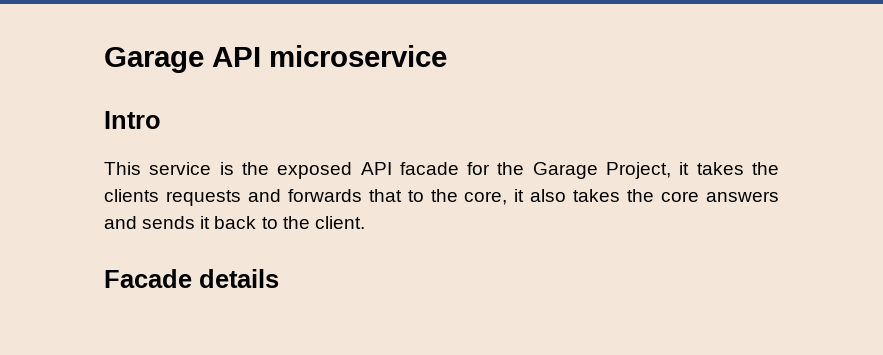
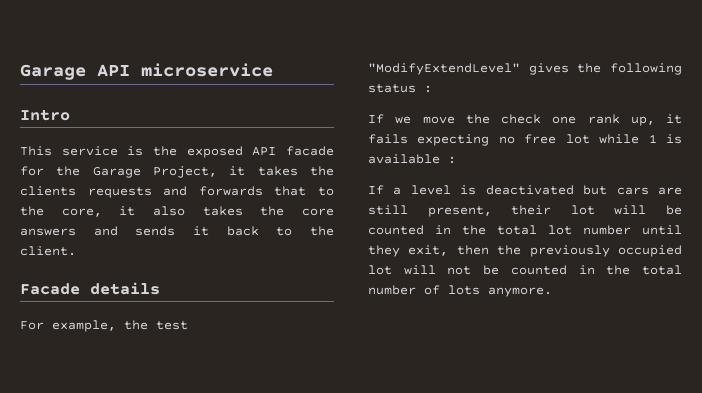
+ For example, the test "ModifyExtendLevel" gives the following status :
+ If we move the check one rank up, it fails expecting no free lot while 1 is available :
+ If a level is deactivated but cars are still present, their lot will be counted in the total lot number until they exit, then the previously occupied lot will not be counted in the total number of lots anymore.

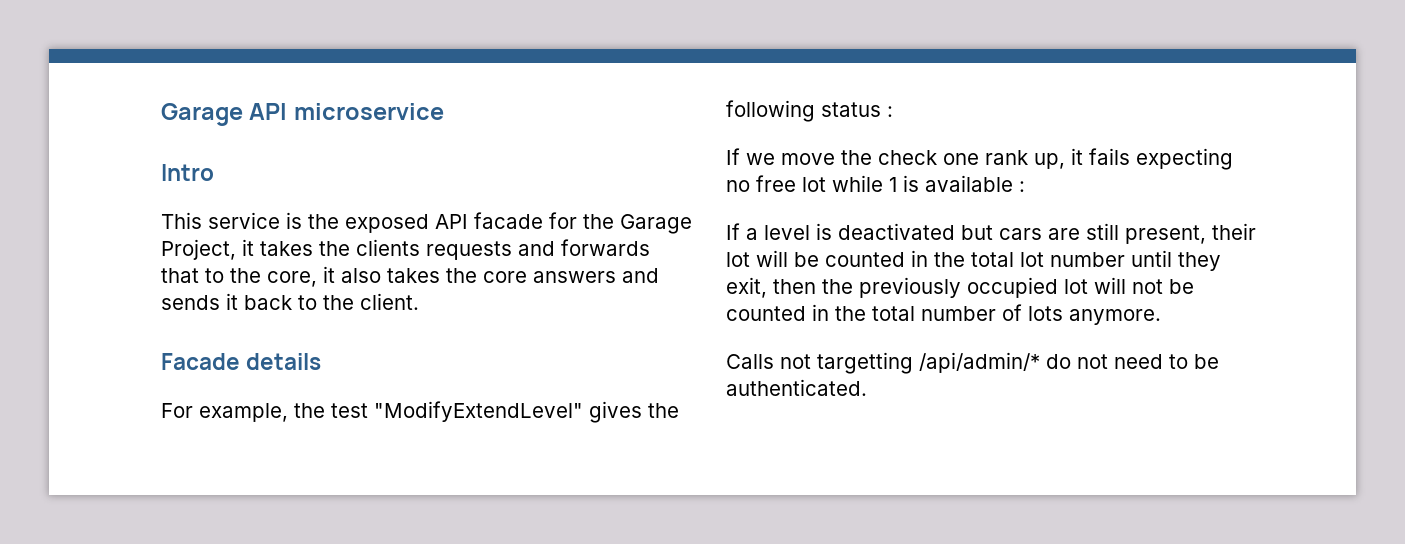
+ Calls not targetting /api/admin/* do not need to be authenticated.

